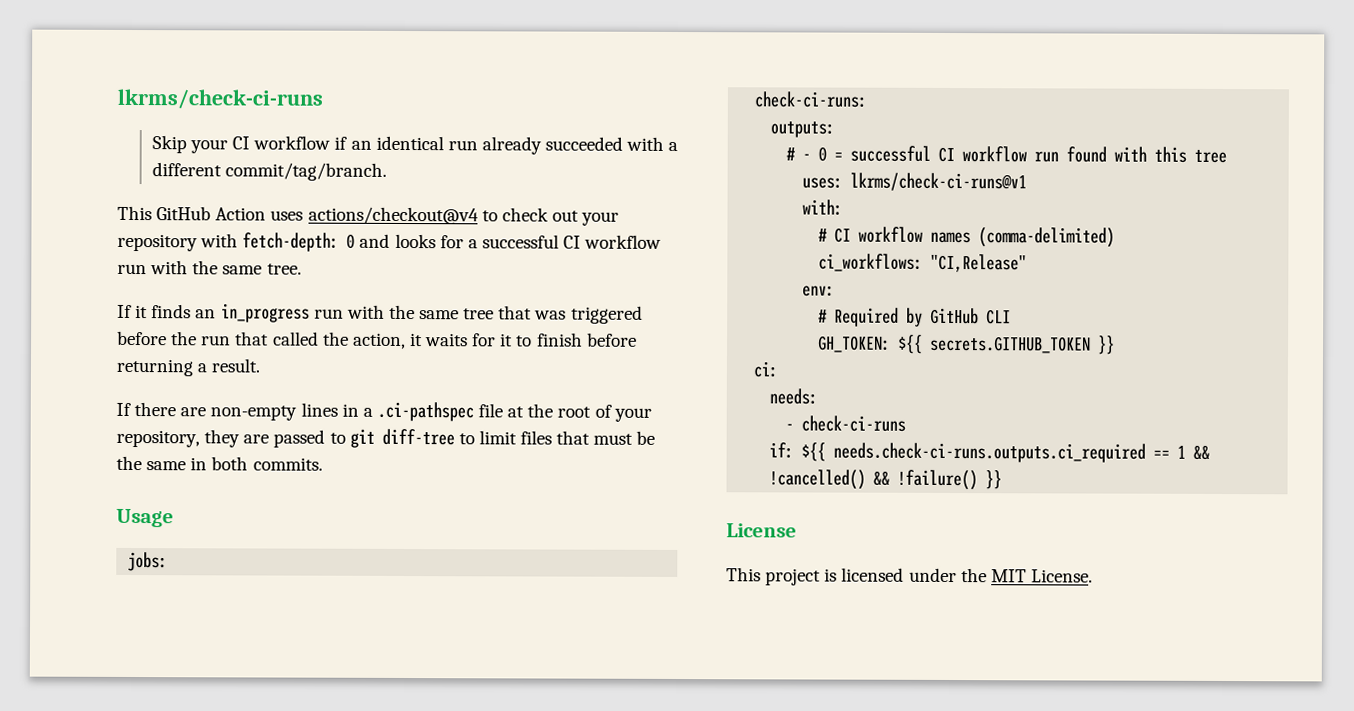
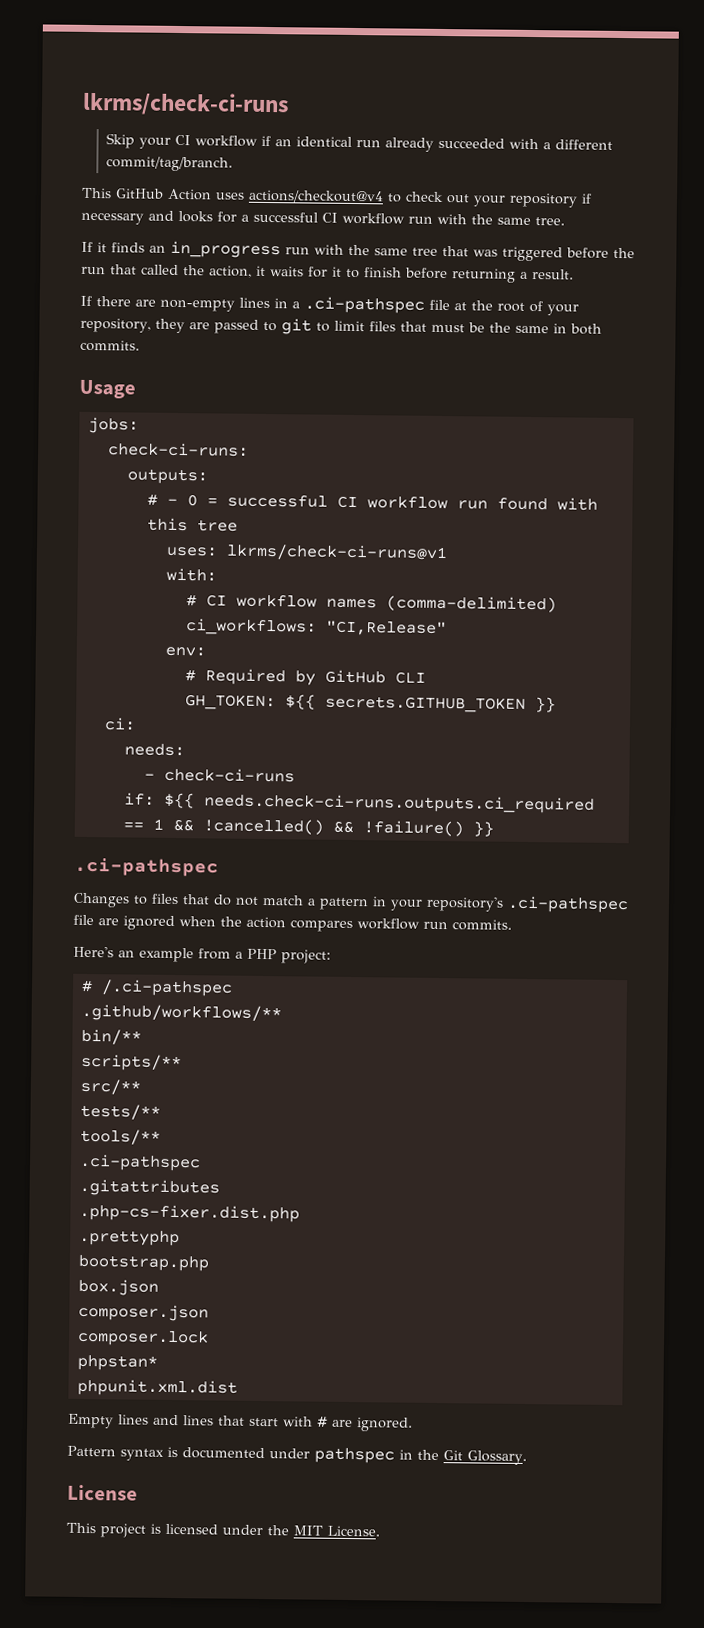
- This GitHub Action uses actions/checkout@v4 to check out your repository with fetch-depth: 0 and looks for a successful CI workflow run with the same tree.
+ This GitHub Action uses actions/checkout@v4 to check out your repository if necessary and looks for a successful CI workflow run with the same tree.
- If there are non-empty lines in a .ci-pathspec file at the root of your repository, they are passed to git diff-tree to limit files that must be the same in both commits.
+ If there are non-empty lines in a .ci-pathspec file at the root of your repository, they are passed to git to limit files that must be the same in both commits.
  if: ${{ needs.check-ci-runs.outputs.ci_required == 1 && !cancelled() && !failure() }}
+ .ci-pathspec
+ Changes to files that do not match a pattern in your repository's .ci-pathspec file are ignored when the action compares workflow run commits.
+ Here's an example from a PHP project:
+ # /.ci-pathspec
+ .github/workflows/**
+ bin/**
+ scripts/**
+ src/**
+ tests/**
+ tools/**
+ .ci-pathspec
+ .gitattributes
+ .php-cs-fixer.dist.php
+ .prettyphp
+ bootstrap.php
+ box.json
+ composer.json
+ composer.lock
+ phpstan*
+ phpunit.xml.dist
+ Empty lines and lines that start with # are ignored.
+ Pattern syntax is documented under pathspec in the Git Glossary.

